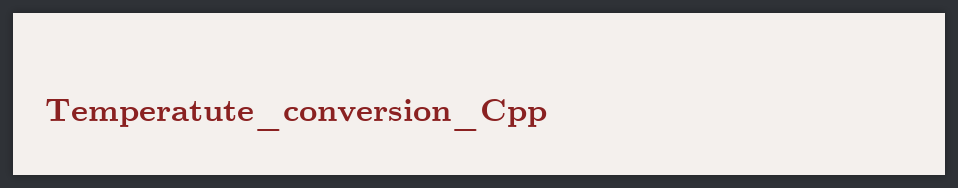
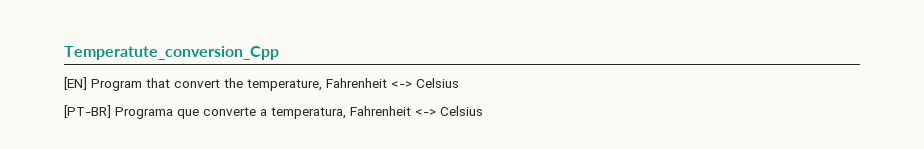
+ [EN] Program that convert the temperature, Fahrenheit <-> Celsius
+ [PT-BR] Programa que converte a temperatura, Fahrenheit <-> Celsius

